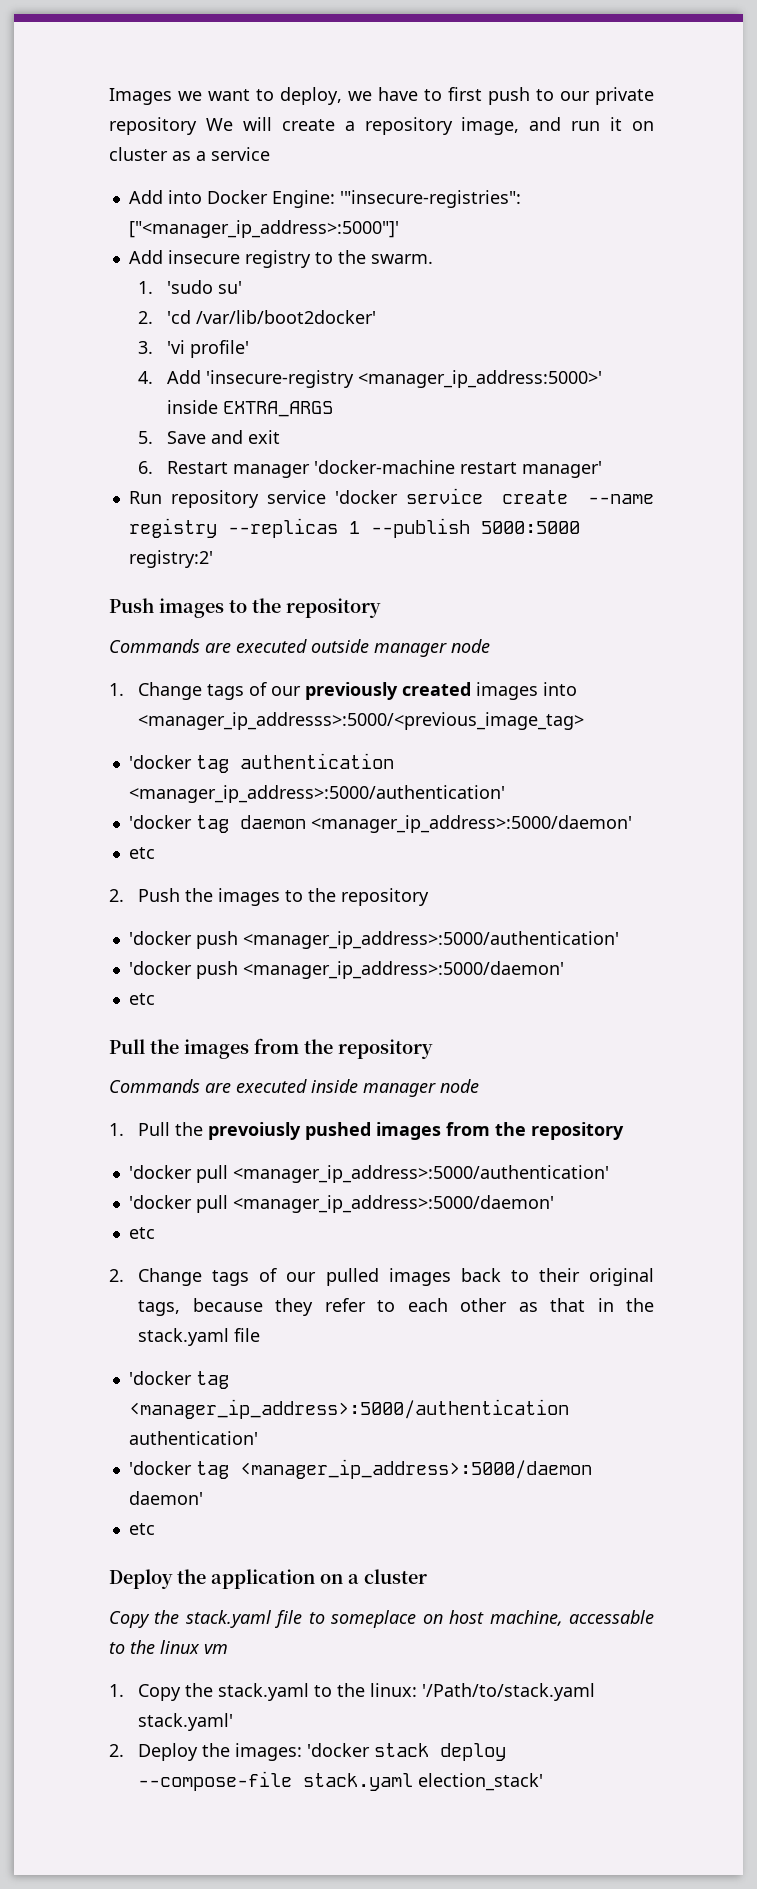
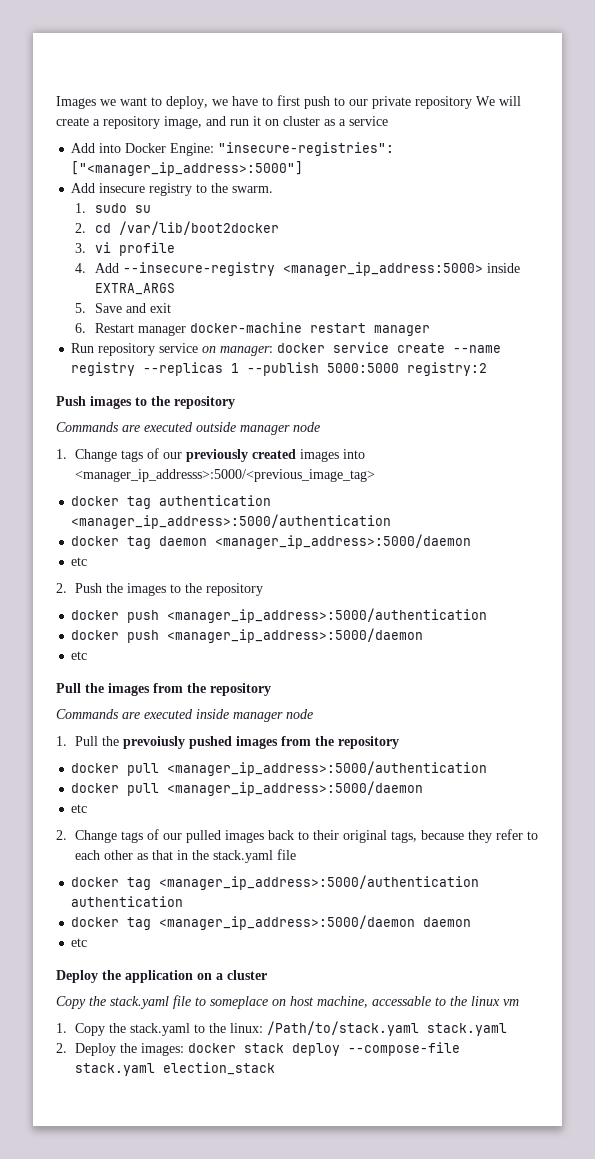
- Add into Docker Engine: '"insecure-registries": ["<manager_ip_address>:5000"]'
+ Add into Docker Engine: "insecure-registries": ["<manager_ip_address>:5000"]
- 1. 'sudo su'
- 2. 'cd /var/lib/boot2docker'
+ 1. sudo su
+ 2. cd /var/lib/boot2docker
- 3. 'vi profile'
+ 3. vi profile
- 4. Add 'insecure-registry <manager_ip_address:5000>' inside EXTRA_ARGS
+ 4. Add --insecure-registry <manager_ip_address:5000> inside EXTRA_ARGS
- 6. Restart manager 'docker-machine restart manager'
+ 6. Restart manager docker-machine restart manager
- Run repository service 'docker service create --name registry --replicas 1 --publish 5000:5000 registry:2'
+ Run repository service on manager: docker service create --name registry --replicas 1 --publish 5000:5000 registry:2
- 'docker tag authentication <manager_ip_address>:5000/authentication'
- 'docker tag daemon <manager_ip_address>:5000/daemon'
+ docker tag authentication <manager_ip_address>:5000/authentication
+ docker tag daemon <manager_ip_address>:5000/daemon
- 'docker push <manager_ip_address>:5000/authentication'
- 'docker push <manager_ip_address>:5000/daemon'
+ docker push <manager_ip_address>:5000/authentication
+ docker push <manager_ip_address>:5000/daemon
- 'docker pull <manager_ip_address>:5000/authentication'
- 'docker pull <manager_ip_address>:5000/daemon'
+ docker pull <manager_ip_address>:5000/authentication
+ docker pull <manager_ip_address>:5000/daemon
- 'docker tag <manager_ip_address>:5000/authentication authentication'
- 'docker tag <manager_ip_address>:5000/daemon daemon'
+ docker tag <manager_ip_address>:5000/authentication authentication
+ docker tag <manager_ip_address>:5000/daemon daemon
- 1. Copy the stack.yaml to the linux: '/Path/to/stack.yaml stack.yaml'
+ 1. Copy the stack.yaml to the linux: /Path/to/stack.yaml stack.yaml
- 2. Deploy the images: 'docker stack deploy --compose-file stack.yaml election_stack'
+ 2. Deploy the images: docker stack deploy --compose-file stack.yaml election_stack

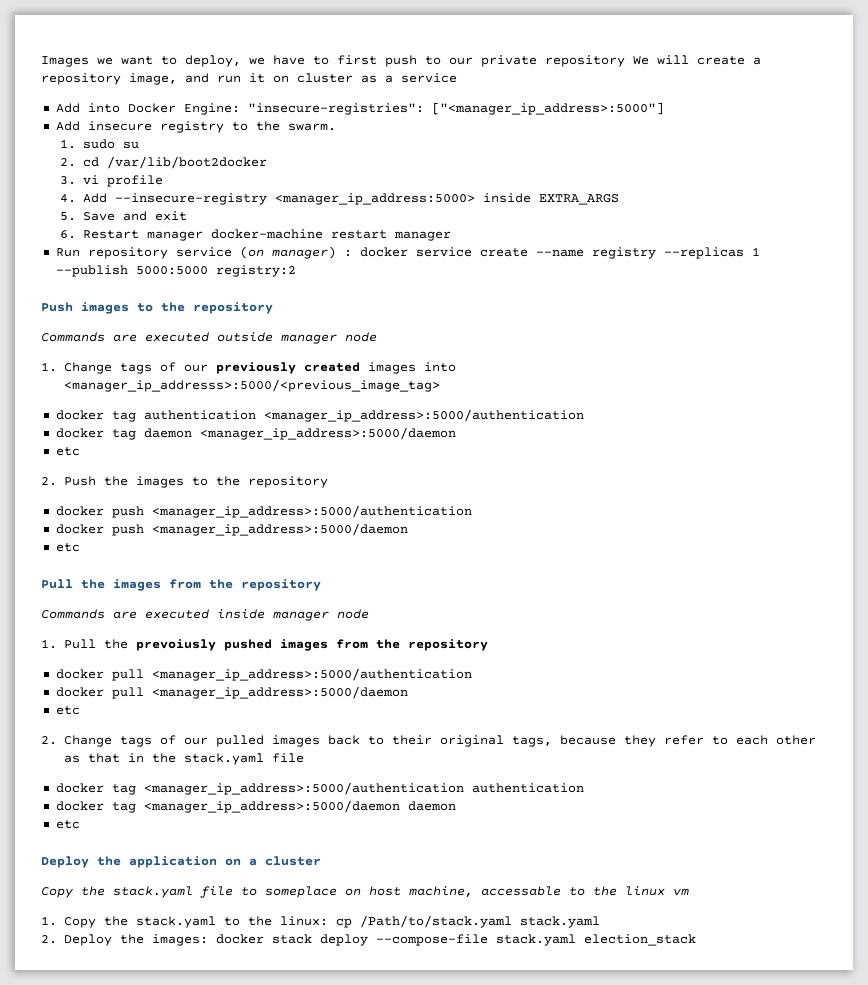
- Run repository service on manager: docker service create --name registry --replicas 1 --publish 5000:5000 registry:2
+ Run repository service (on manager) : docker service create --name registry --replicas 1 --publish 5000:5000 registry:2
- 1. Copy the stack.yaml to the linux: /Path/to/stack.yaml stack.yaml
+ 1. Copy the stack.yaml to the linux: cp /Path/to/stack.yaml stack.yaml

